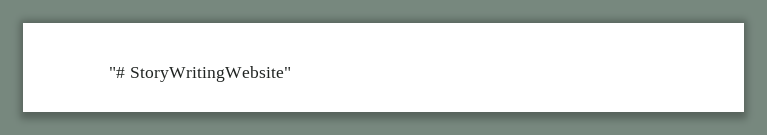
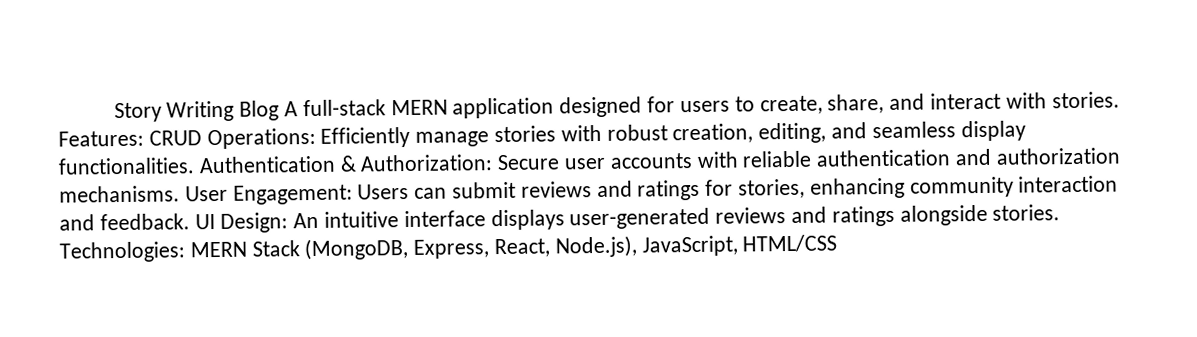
- "# StoryWritingWebsite"
+ Story Writing Blog A full-stack MERN application designed for users to create, share, and interact with stories. Features: CRUD Operations: Efficiently manage stories with robust creation, editing, and seamless display functionalities. Authentication & Authorization: Secure user accounts with reliable authentication and authorization mechanisms. User Engagement: Users can submit reviews and ratings for stories, enhancing community interaction and feedback. UI Design: An intuitive interface displays user-generated reviews and ratings alongside stories. Technologies: MERN Stack (MongoDB, Express, React, Node.js), JavaScript, HTML/CSS

